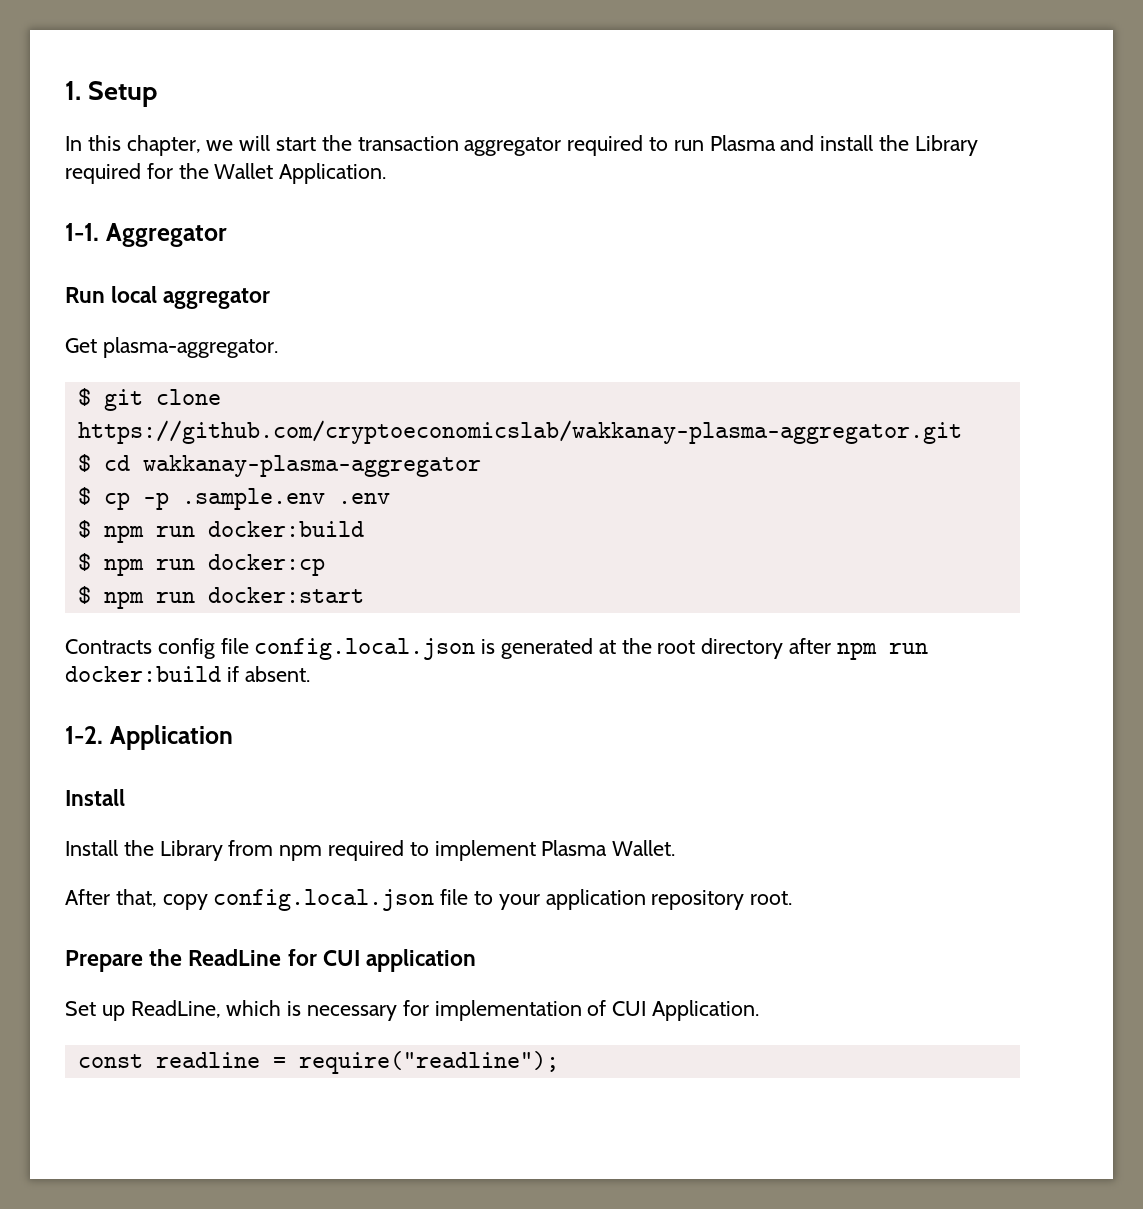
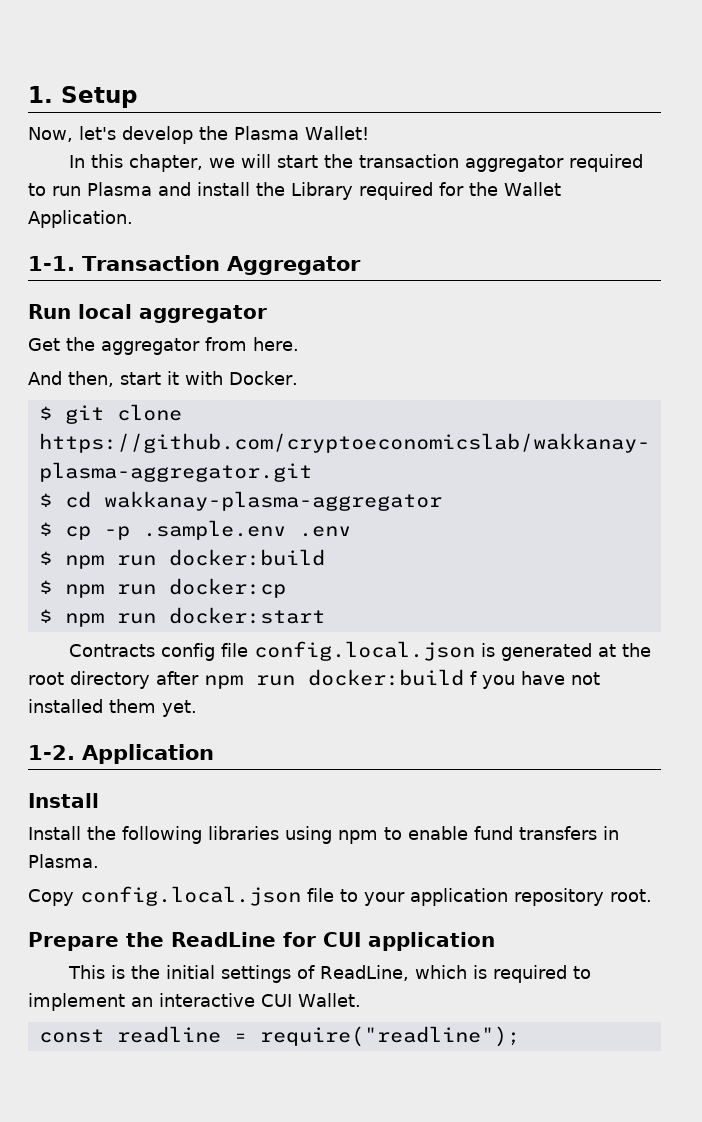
+ Now, let's develop the Plasma Wallet!
- Aggregator
+ Transaction Aggregator
- Get plasma-aggregator.
+ Get the aggregator from here.
+ And then, start it with Docker.
- Contracts config file config.local.json is generated at the root directory after npm run docker:build if absent.
+ Contracts config file config.local.json is generated at the root directory after npm run docker:build f you have not installed them yet.
- Install the Library from npm required to implement Plasma Wallet.
- After that, copy config.local.json file to your application repository root.
+ Install the following libraries using npm to enable fund transfers in Plasma.
+ Copy config.local.json file to your application repository root.
- Set up ReadLine, which is necessary for implementation of CUI Application.
+ This is the initial settings of ReadLine, which is required to implement an interactive CUI Wallet.

